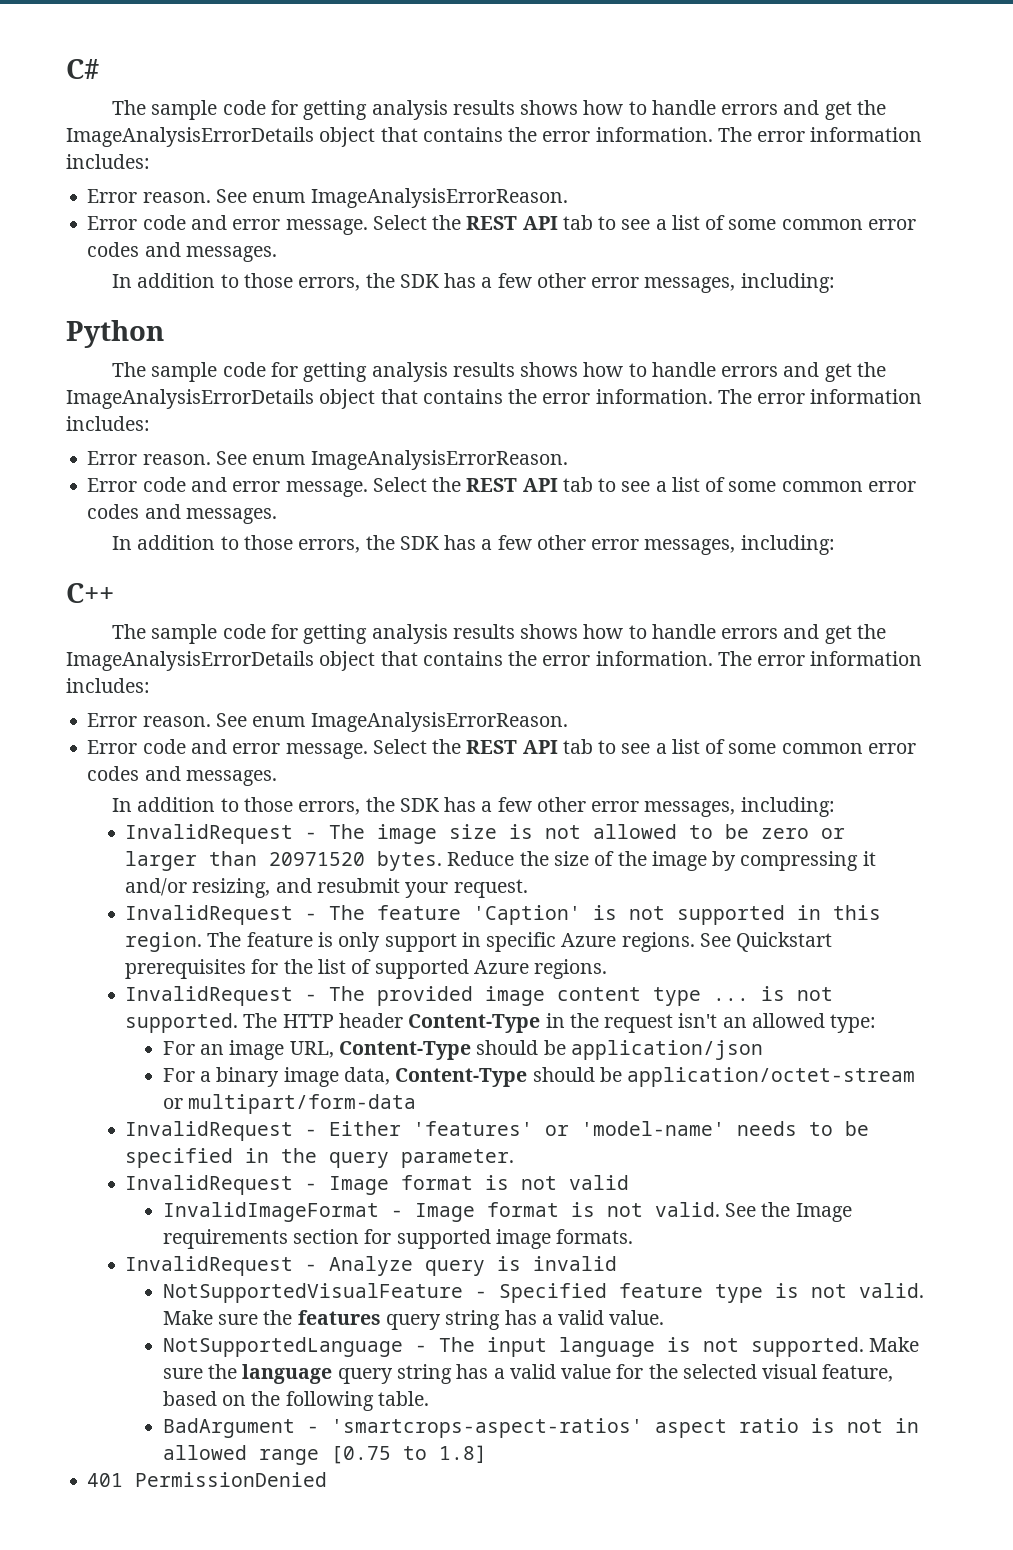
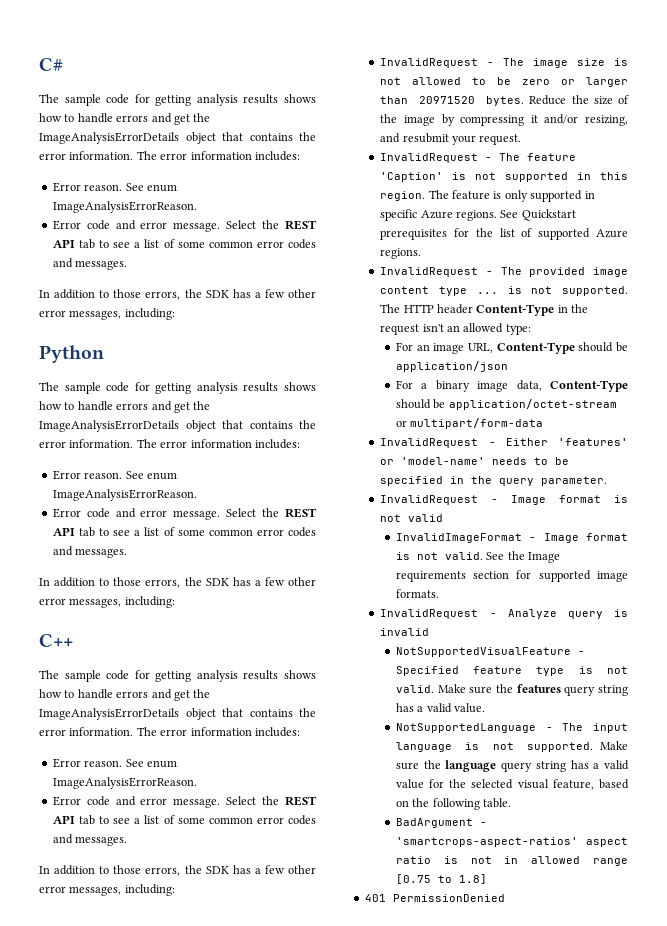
- The feature is only support in specific Azure regions.
+ The feature is only supported in specific Azure regions.

